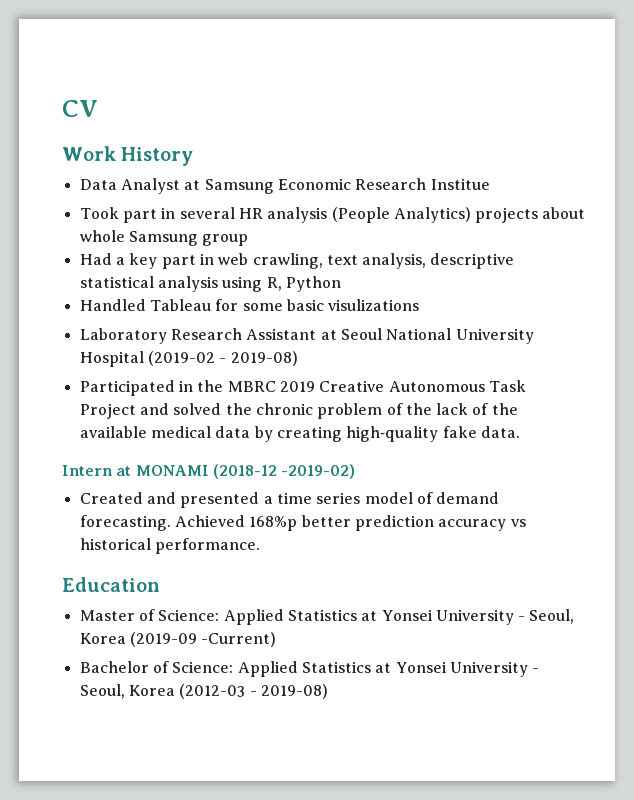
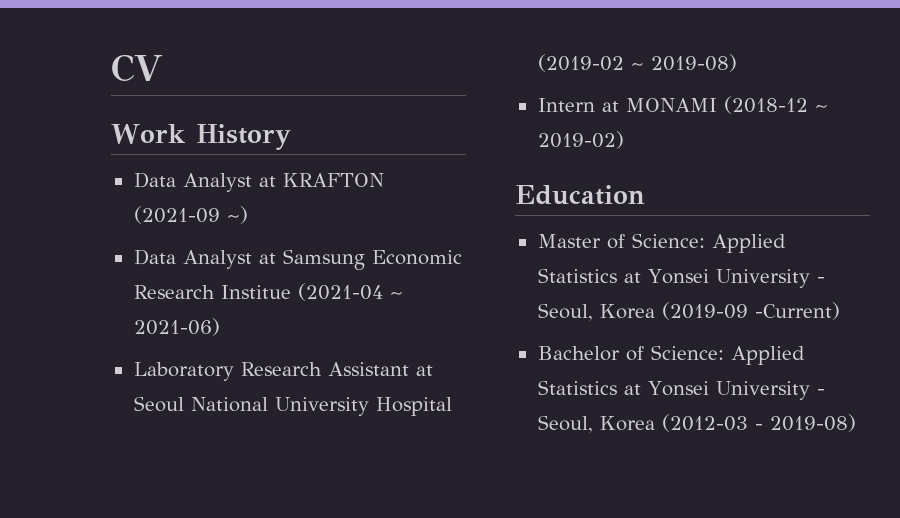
+ Data Analyst at KRAFTON (2021-09 ~)
- Data Analyst at Samsung Economic Research Institue
- Took part in several HR analysis (People Analytics) projects about whole Samsung group
- Had a key part in web crawling, text analysis, descriptive statistical analysis using R, Python
- Handled Tableau for some basic visulizations
+ Data Analyst at Samsung Economic Research Institue (2021-04 ~ 2021-06)
- Laboratory Research Assistant at Seoul National University Hospital (2019-02 - 2019-08)
+ Laboratory Research Assistant at Seoul National University Hospital (2019-02 ~ 2019-08)
- Participated in the MBRC 2019 Creative Autonomous Task Project and solved the chronic problem of the lack of the available medical data by creating high‑quality fake data.
- Intern at MONAMI (2018-12 -2019-02)
- Created and presented a time series model of demand forecasting. Achieved 168%p better prediction accuracy vs historical performance.
+ Intern at MONAMI (2018-12 ~ 2019-02)

